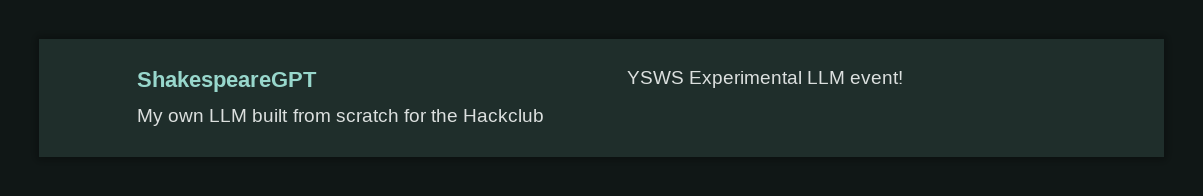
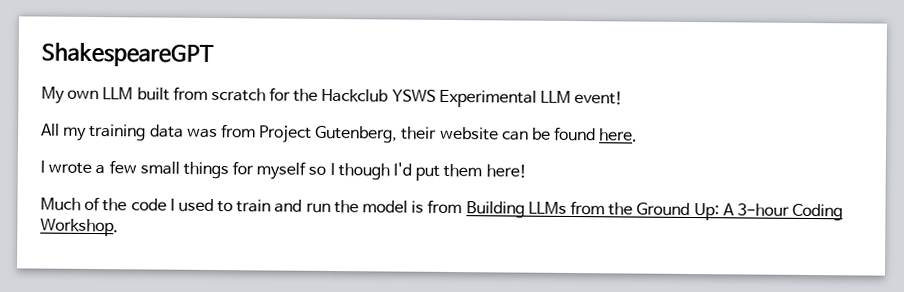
+ All my training data was from Project Gutenberg, their website can be found here.
+ I wrote a few small things for myself so I though I'd put them here!
+ Much of the code I used to train and run the model is from Building LLMs from the Ground Up: A 3-hour Coding Workshop.

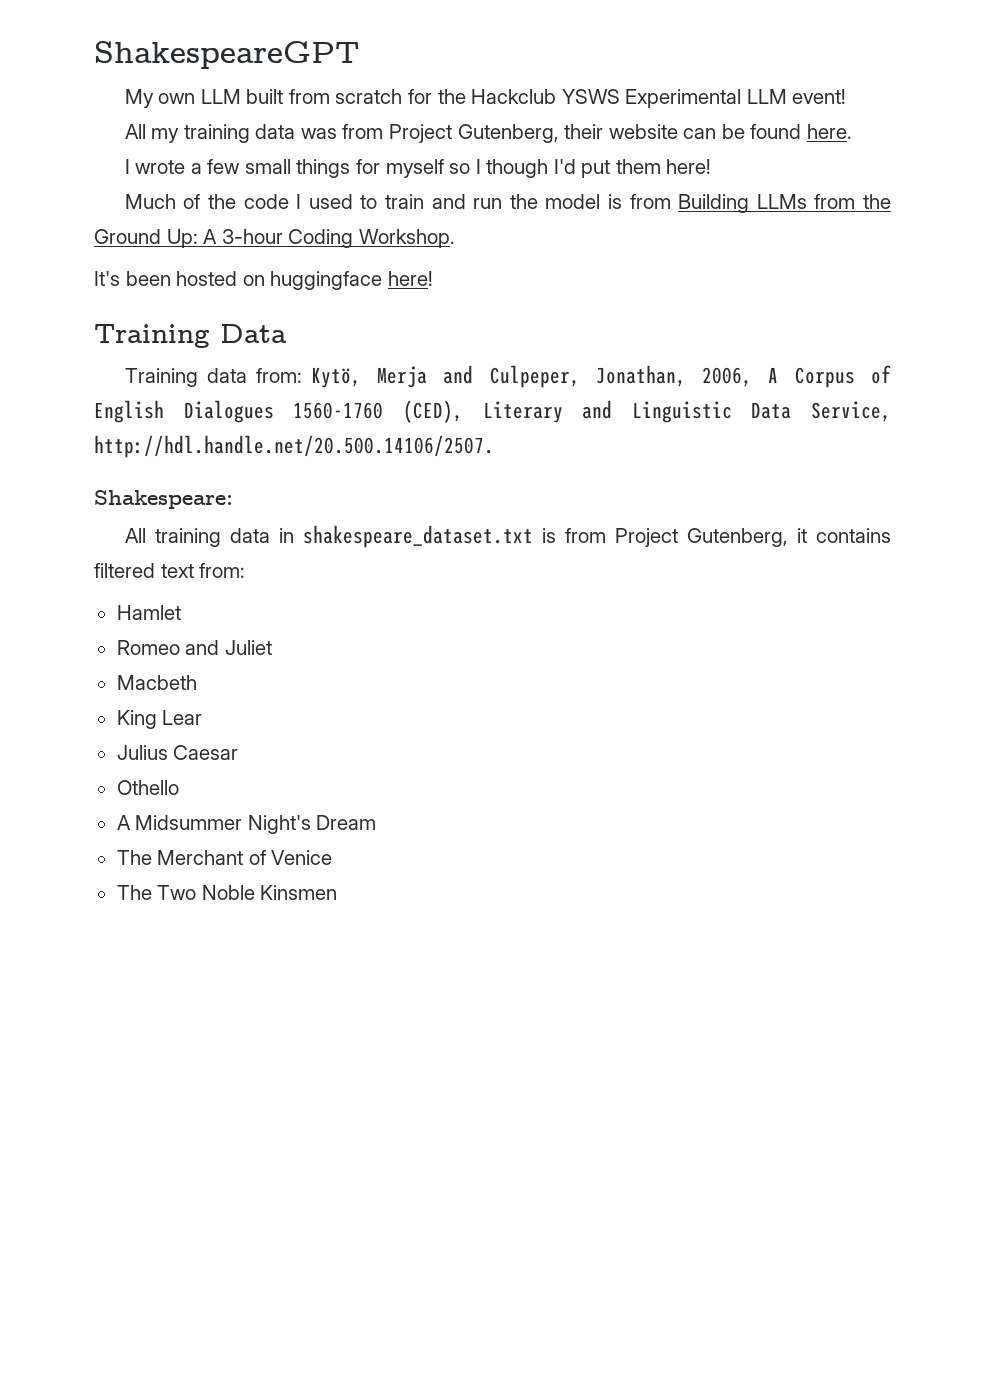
+ It's been hosted on huggingface here!
+ Training Data
+ Training data from: Kytö, Merja and Culpeper, Jonathan, 2006, A Corpus of English Dialogues 1560-1760 (CED), Literary and Linguistic Data Service, http://hdl.handle.net/20.500.14106/2507.
+ Shakespeare:
+ All training data in shakespeare_dataset.txt is from Project Gutenberg, it contains filtered text from:
+ Hamlet
+ Romeo and Juliet
+ Macbeth
+ King Lear
+ Julius Caesar
+ Othello
+ A Midsummer Night's Dream
+ The Merchant of Venice
+ The Two Noble Kinsmen

